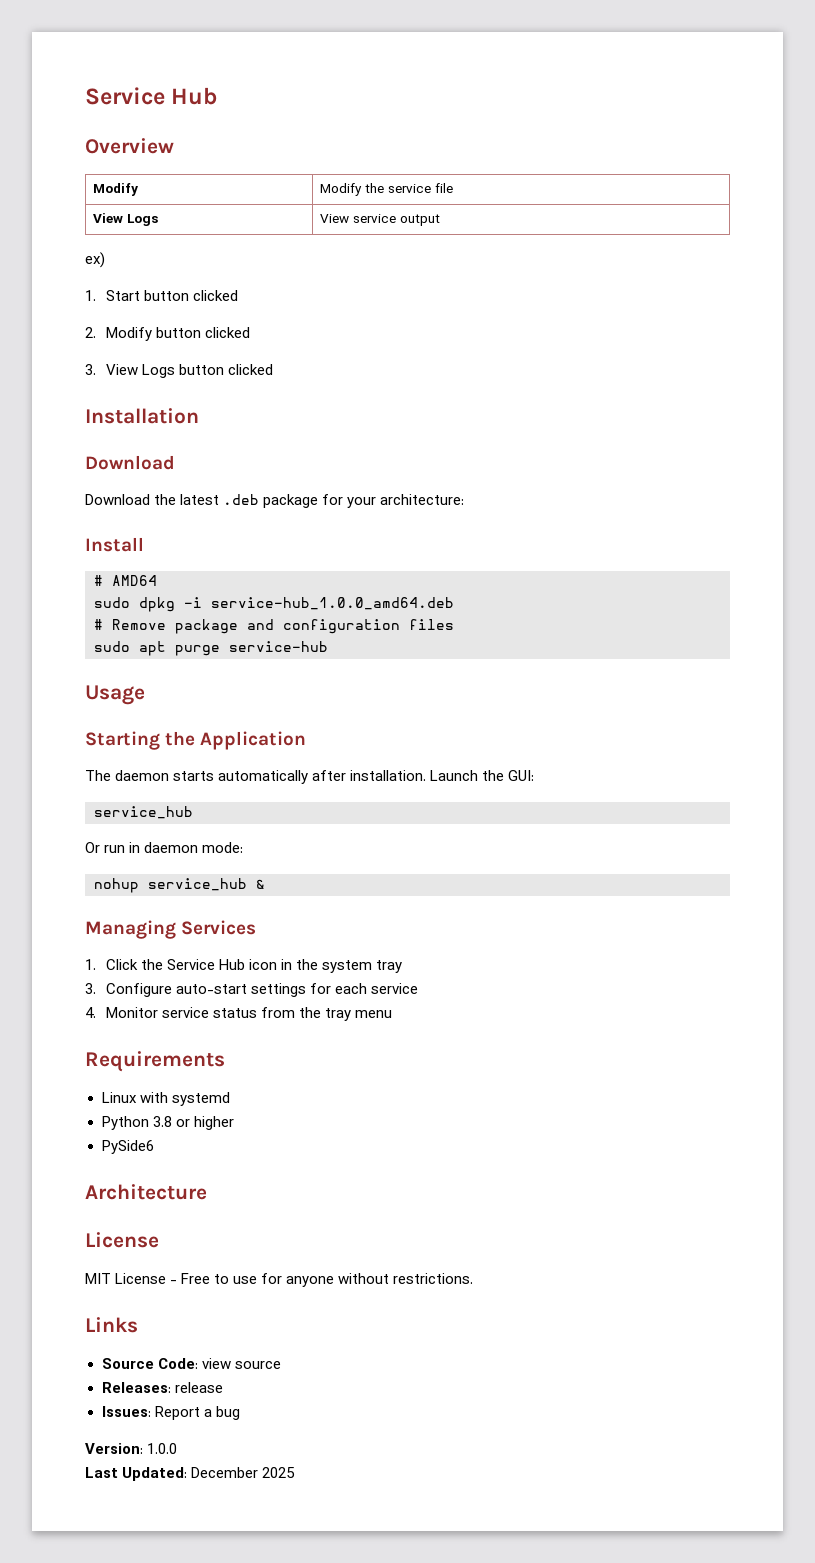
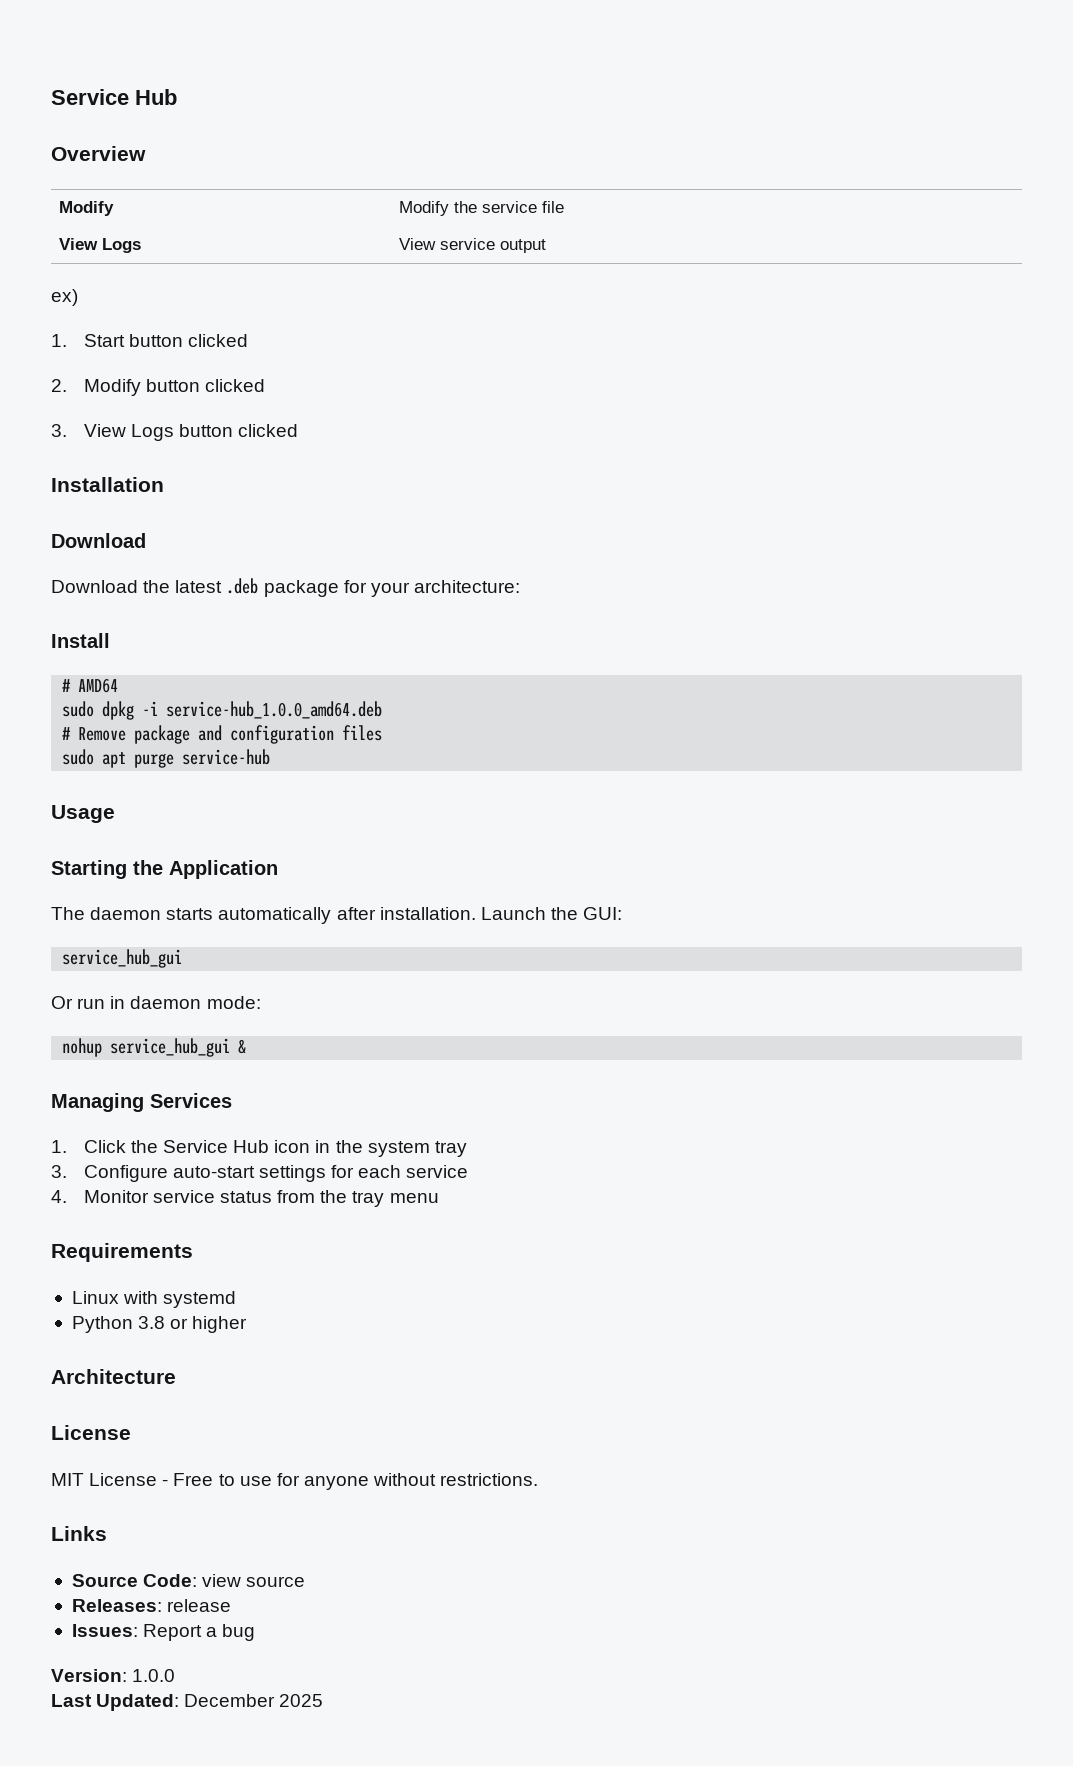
  Launch the GUI:
- service_hub
+ service_hub_gui
- nohup service_hub &
+ nohup service_hub_gui &
- PySide6

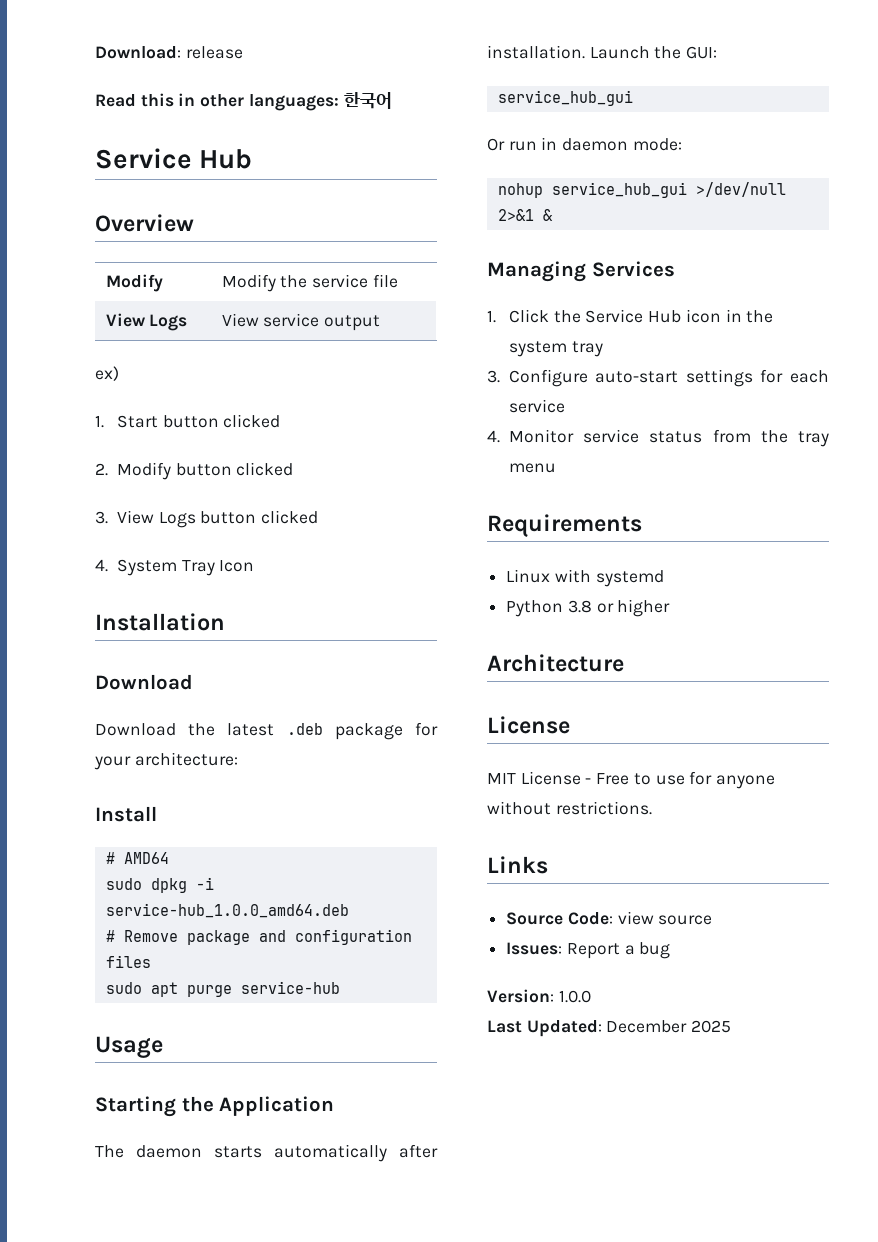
+ Download: release
+ Read this in other languages: 한국어
+ 4. System Tray Icon
- nohup service_hub_gui &
+ nohup service_hub_gui >/dev/null 2>&1 &
- Releases: release

